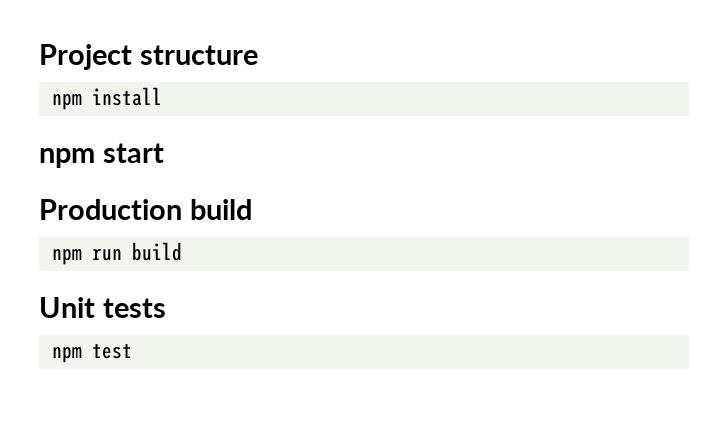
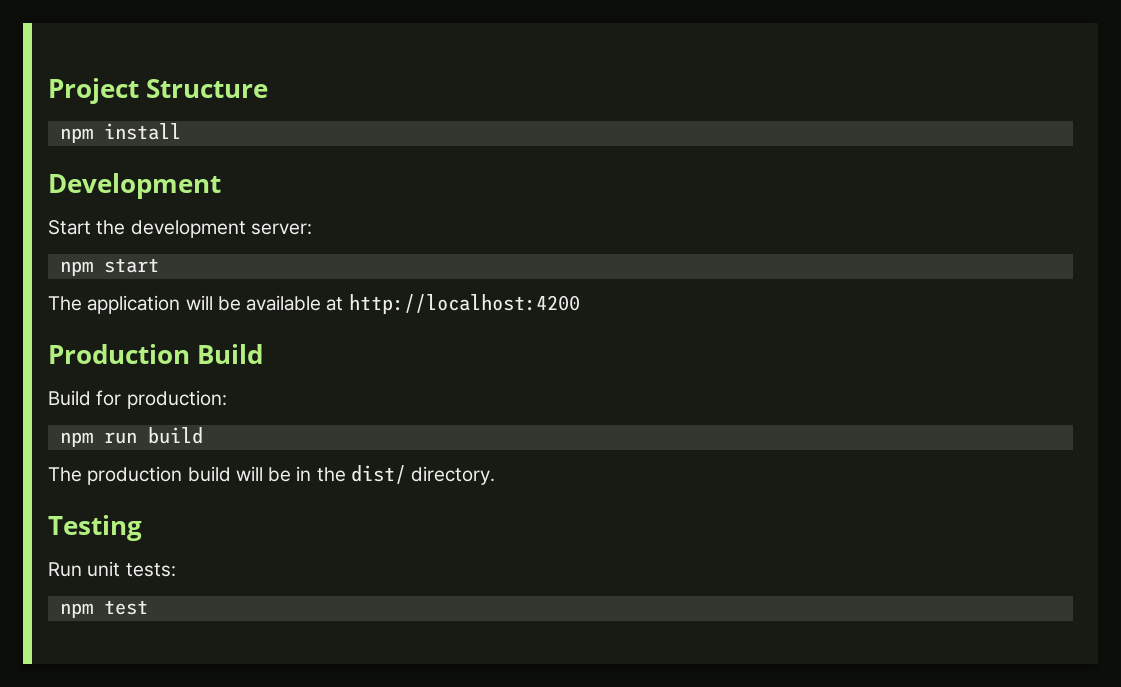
- Project structure
+ Project Structure
+ Development
+ Start the development server:
  npm start
- Production build
+ The application will be available at http://localhost:4200
+ Production Build
+ Build for production:
  npm run build
- Unit tests
+ The production build will be in the dist/ directory.
+ Testing
+ Run unit tests:

